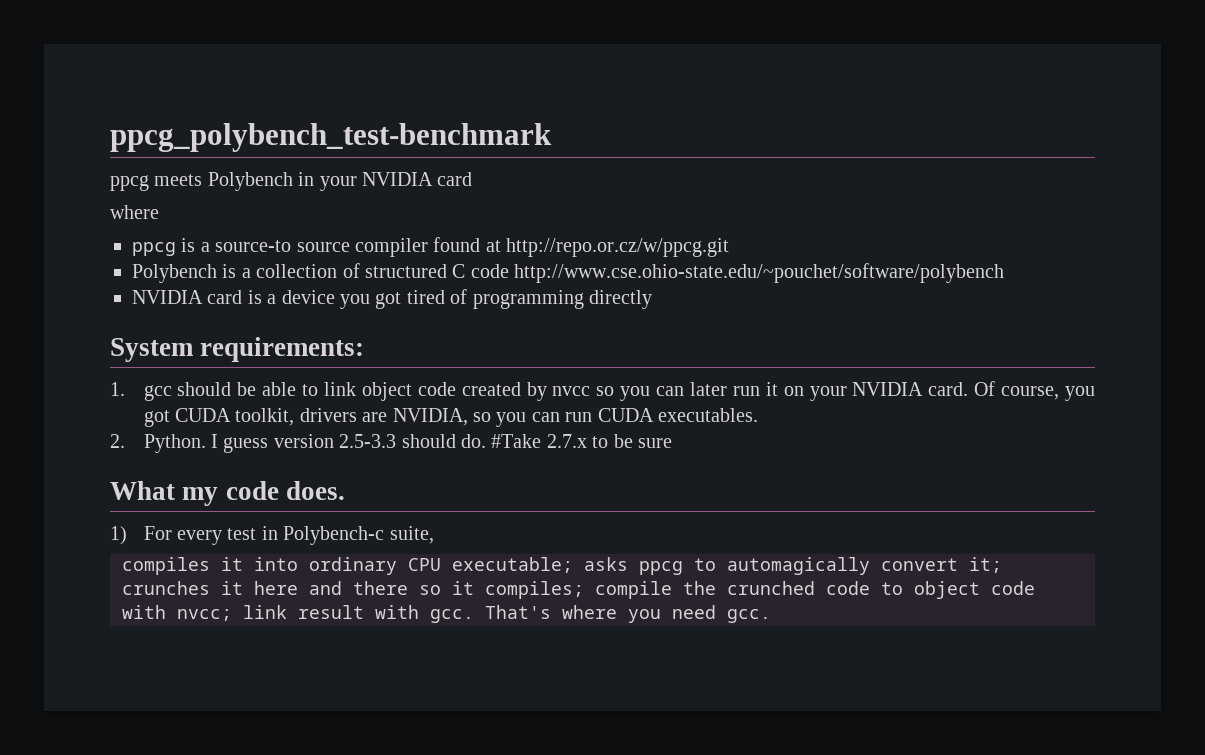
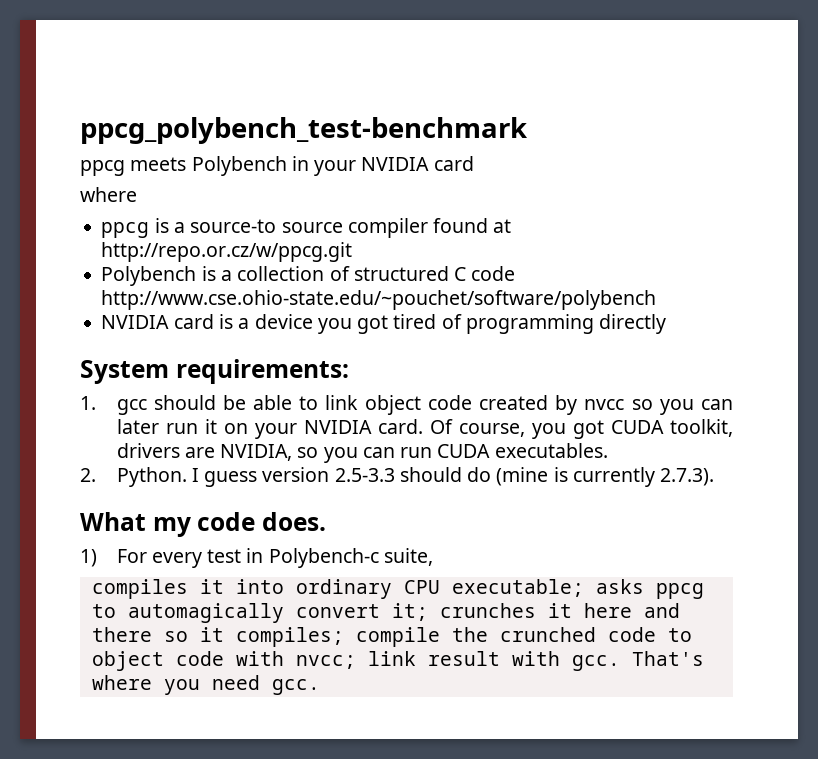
- I guess version 2.5-3.3 should do. #Take 2.7.x to be sure
+ I guess version 2.5-3.3 should do (mine is currently 2.7.3).

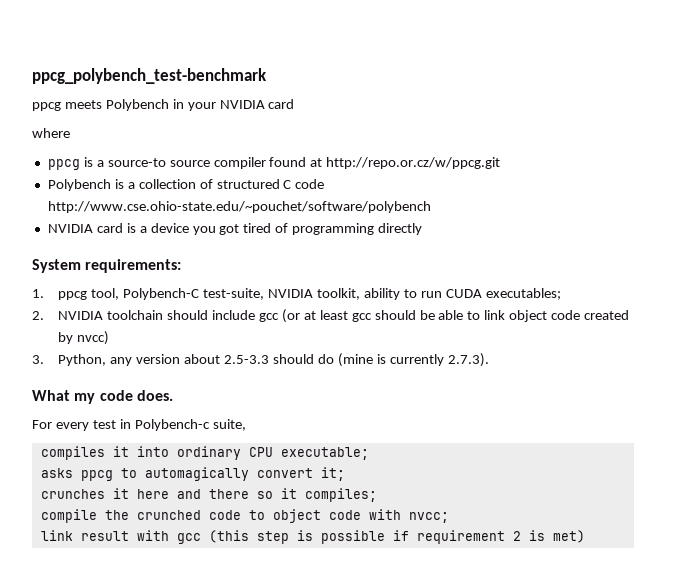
- 1. gcc should be able to link object code created by nvcc so you can later run it on your NVIDIA card. Of course, you got CUDA toolkit, drivers are NVIDIA, so you can run CUDA executables.
- 2. Python. I guess version 2.5-3.3 should do (mine is currently 2.7.3).
+ 1. ppcg tool, Polybench-C test-suite, NVIDIA toolkit, ability to run CUDA executables;
+ 2. NVIDIA toolchain should include gcc (or at least gcc should be able to link object code created by nvcc)
+ 3. Python, any version about 2.5-3.3 should do (mine is currently 2.7.3).
- 1) For every test in Polybench-c suite,
+ For every test in Polybench-c suite,
- compiles it into ordinary CPU executable; asks ppcg to automagically convert it; crunches it here and there so it compiles; compile the crunched code to object code with nvcc; link result with gcc. That's where you need gcc.
+ compiles it into ordinary CPU executable;
+ asks ppcg to automagically convert it;
+ crunches it here and there so it compiles;
+ compile the crunched code to object code with nvcc;
+ link result with gcc (this step is possible if requirement 2 is met)

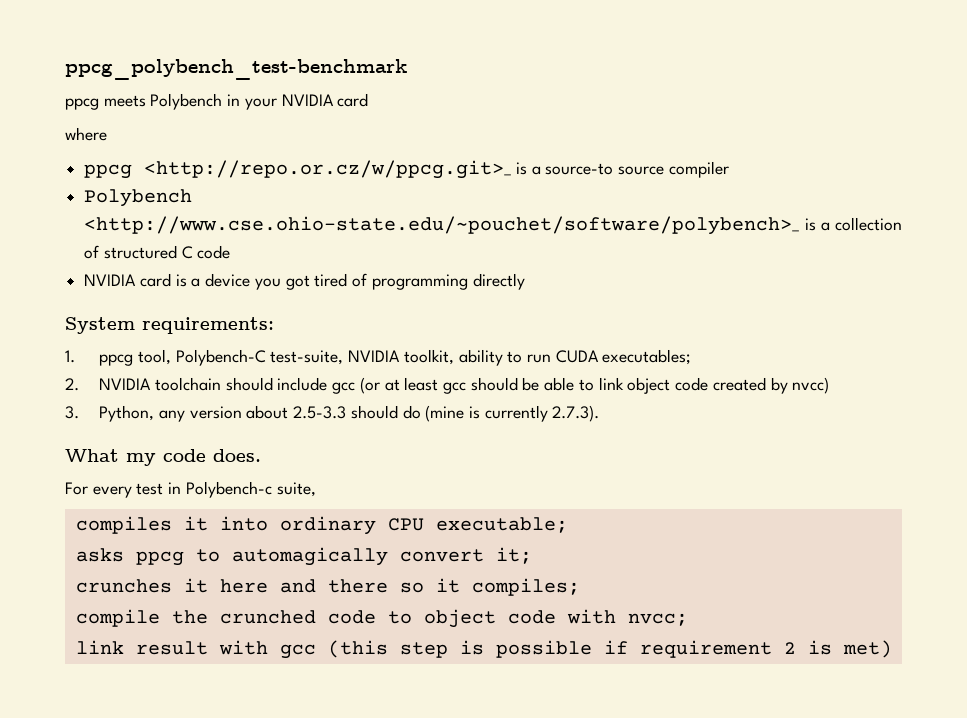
- ppcg is a source-to source compiler found at http://repo.or.cz/w/ppcg.git
- Polybench is a collection of structured C code http://www.cse.ohio-state.edu/~pouchet/software/polybench
+ ppcg <http://repo.or.cz/w/ppcg.git>_ is a source-to source compiler
+ Polybench <http://www.cse.ohio-state.edu/~pouchet/software/polybench>_ is a collection of structured C code

